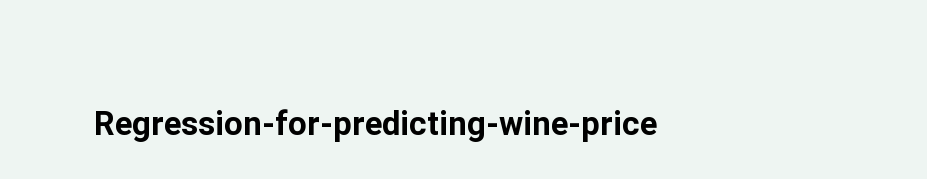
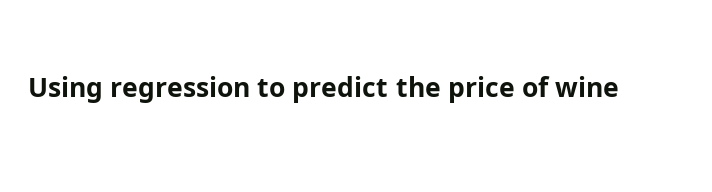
- Regression-for-predicting-wine-price
+ Using regression to predict the price of wine

